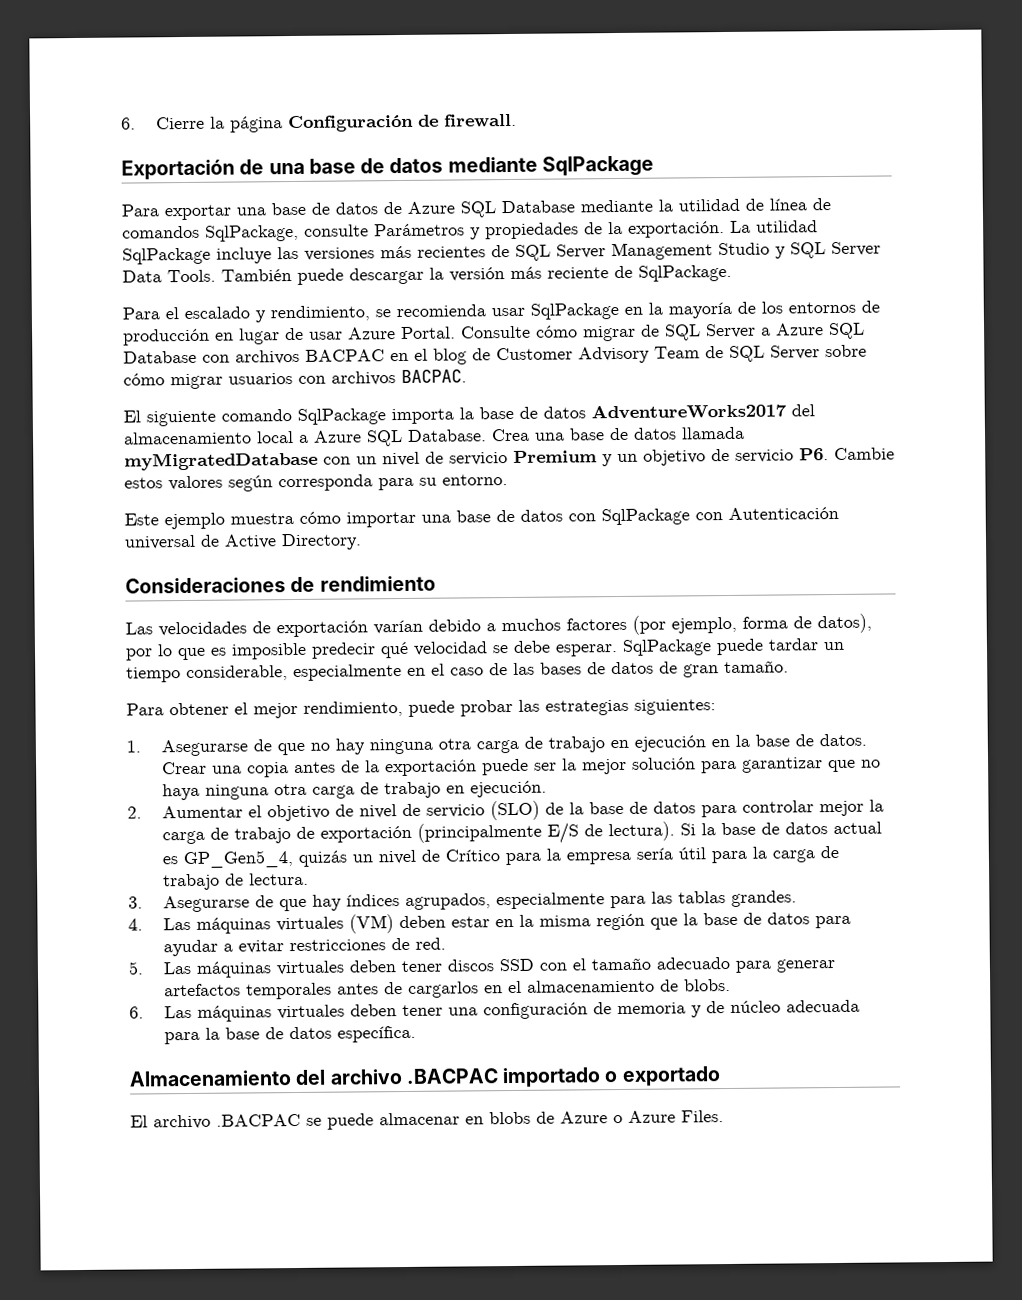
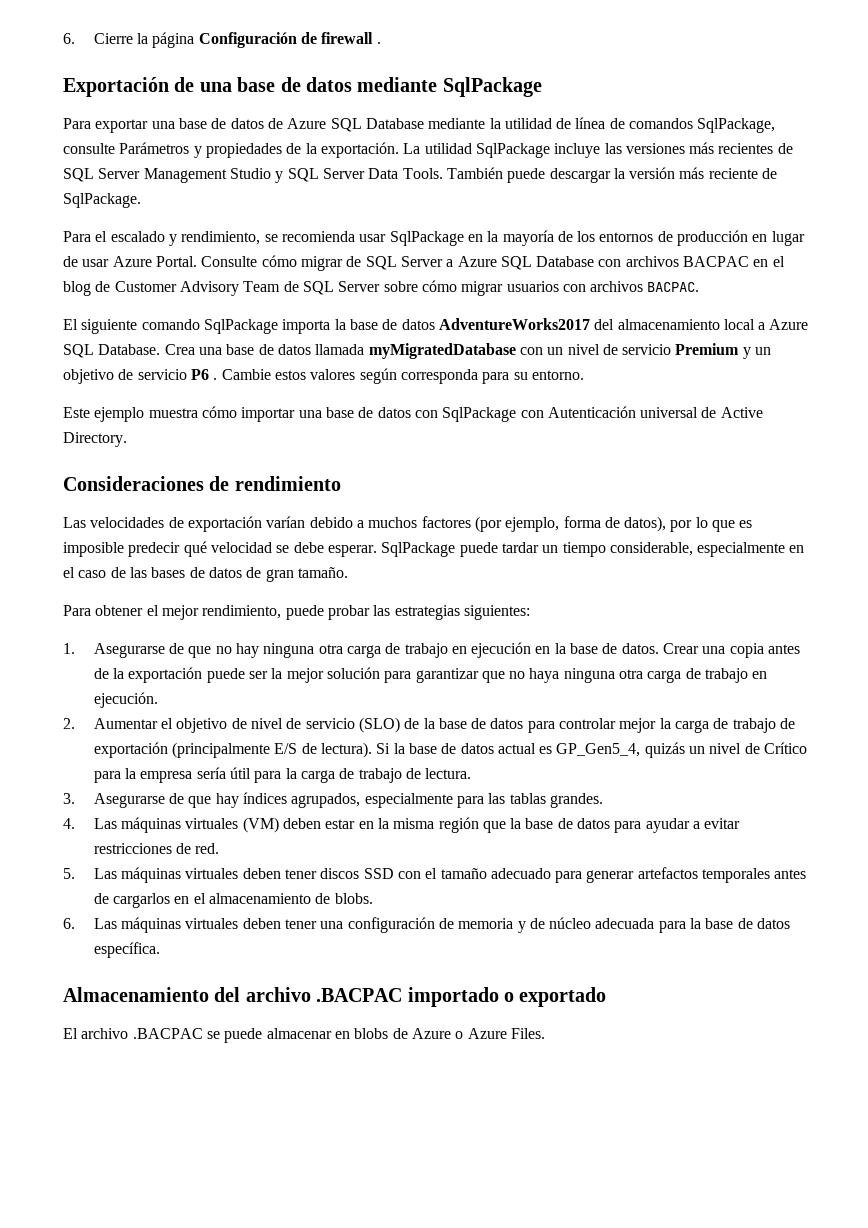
- 6. Cierre la página Configuración de firewall.
+ 6. Cierre la página Configuración de firewall .
- Crea una base de datos llamada myMigratedDatabase con un nivel de servicio Premium y un objetivo de servicio P6. Cambie estos valores según corresponda para su entorno.
+ Crea una base de datos llamada myMigratedDatabase con un nivel de servicio Premium y un objetivo de servicio P6 . Cambie estos valores según corresponda para su entorno.

